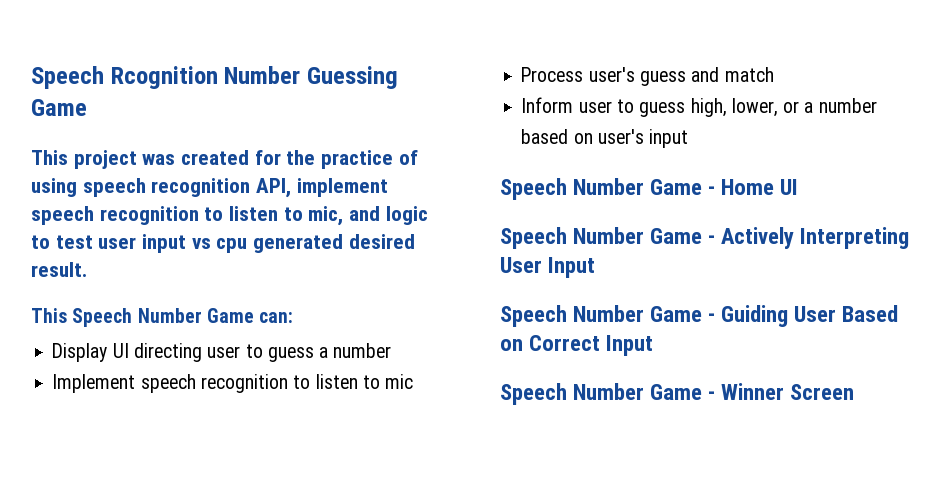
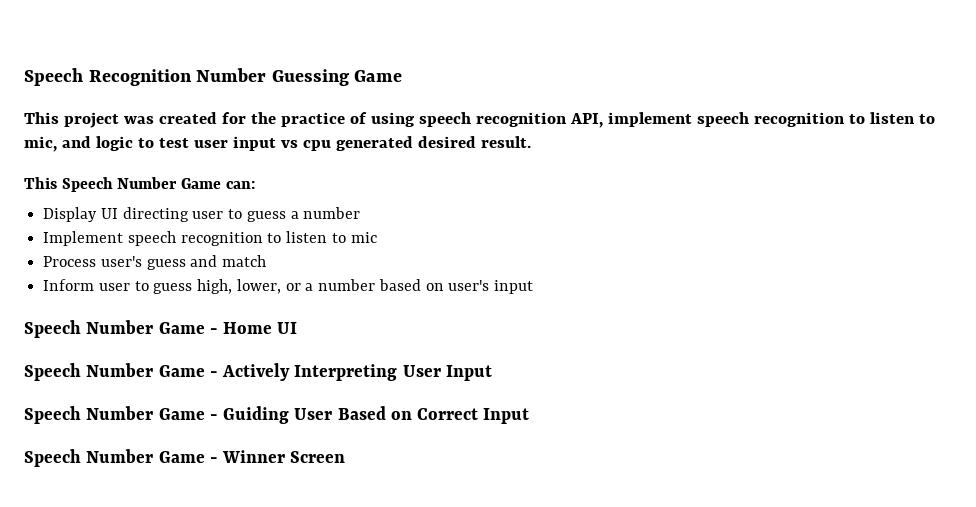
- Speech Rcognition Number Guessing Game
+ Speech Recognition Number Guessing Game

